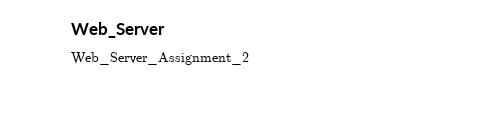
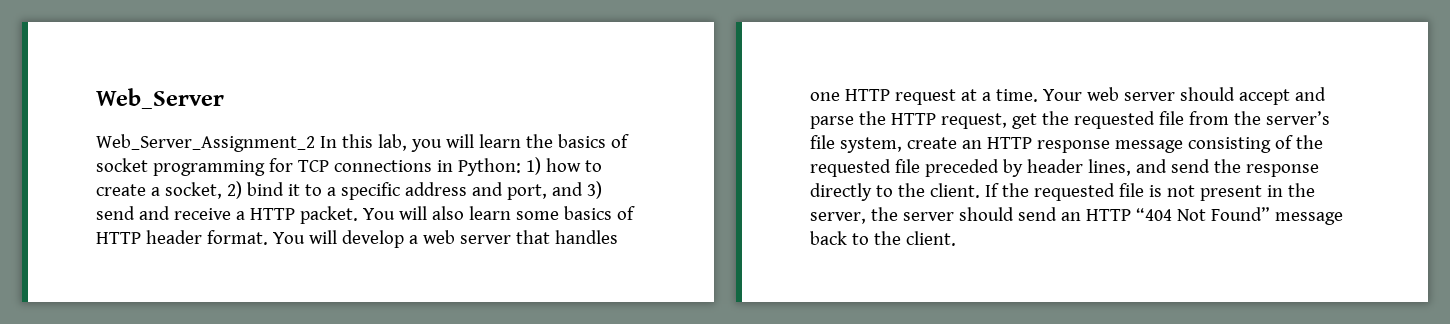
- Web_Server_Assignment_2
+ Web_Server_Assignment_2 In this lab, you will learn the basics of socket programming for TCP connections in Python: 1) how to create a socket, 2) bind it to a specific address and port, and 3) send and receive a HTTP packet. You will also learn some basics of HTTP header format. You will develop a web server that handles one HTTP request at a time. Your web server should accept and parse the HTTP request, get the requested file from the server’s file system, create an HTTP response message consisting of the requested file preceded by header lines, and send the response directly to the client. If the requested file is not present in the server, the server should send an HTTP “404 Not Found” message back to the client.

